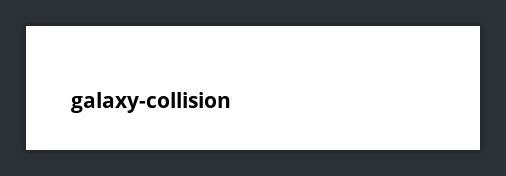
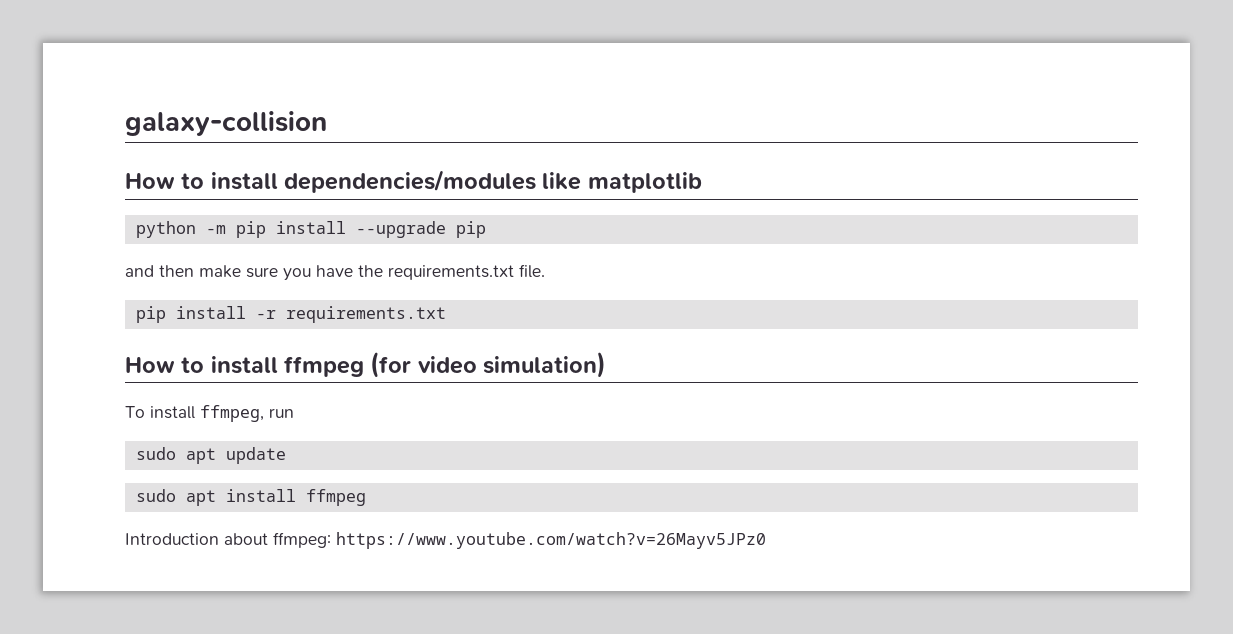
+ How to install dependencies/modules like matplotlib
+ python -m pip install --upgrade pip
+ and then make sure you have the requirements.txt file.
+ pip install -r requirements.txt
+ How to install ffmpeg (for video simulation)
+ To install ffmpeg, run
+ sudo apt update
+ sudo apt install ffmpeg
+ Introduction about ffmpeg: https://www.youtube.com/watch?v=26Mayv5JPz0

